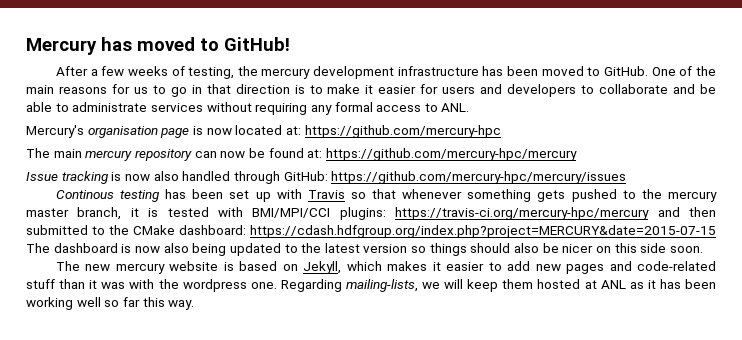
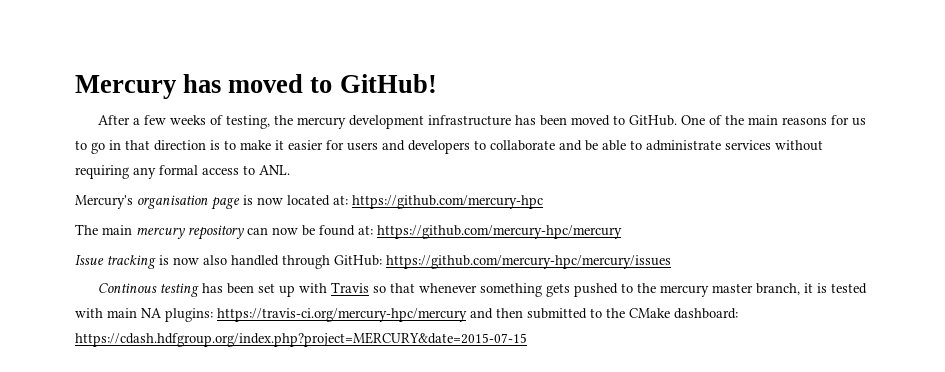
- Continous testing has been set up with Travis so that whenever something gets pushed to the mercury master branch, it is tested with BMI/MPI/CCI plugins: https://travis-ci.org/mercury-hpc/mercury and then submitted to the CMake dashboard: https://cdash.hdfgroup.org/index.php?project=MERCURY&date=2015-07-15 The dashboard is now also being updated to the latest version so things should also be nicer on this side soon.
- The new mercury website is based on Jekyll, which makes it easier to add new pages and code-related stuff than it was with the wordpress one. Regarding mailing-lists, we will keep them hosted at ANL as it has been working well so far this way.
+ Continous testing has been set up with Travis so that whenever something gets pushed to the mercury master branch, it is tested with main NA plugins: https://travis-ci.org/mercury-hpc/mercury and then submitted to the CMake dashboard: https://cdash.hdfgroup.org/index.php?project=MERCURY&date=2015-07-15

